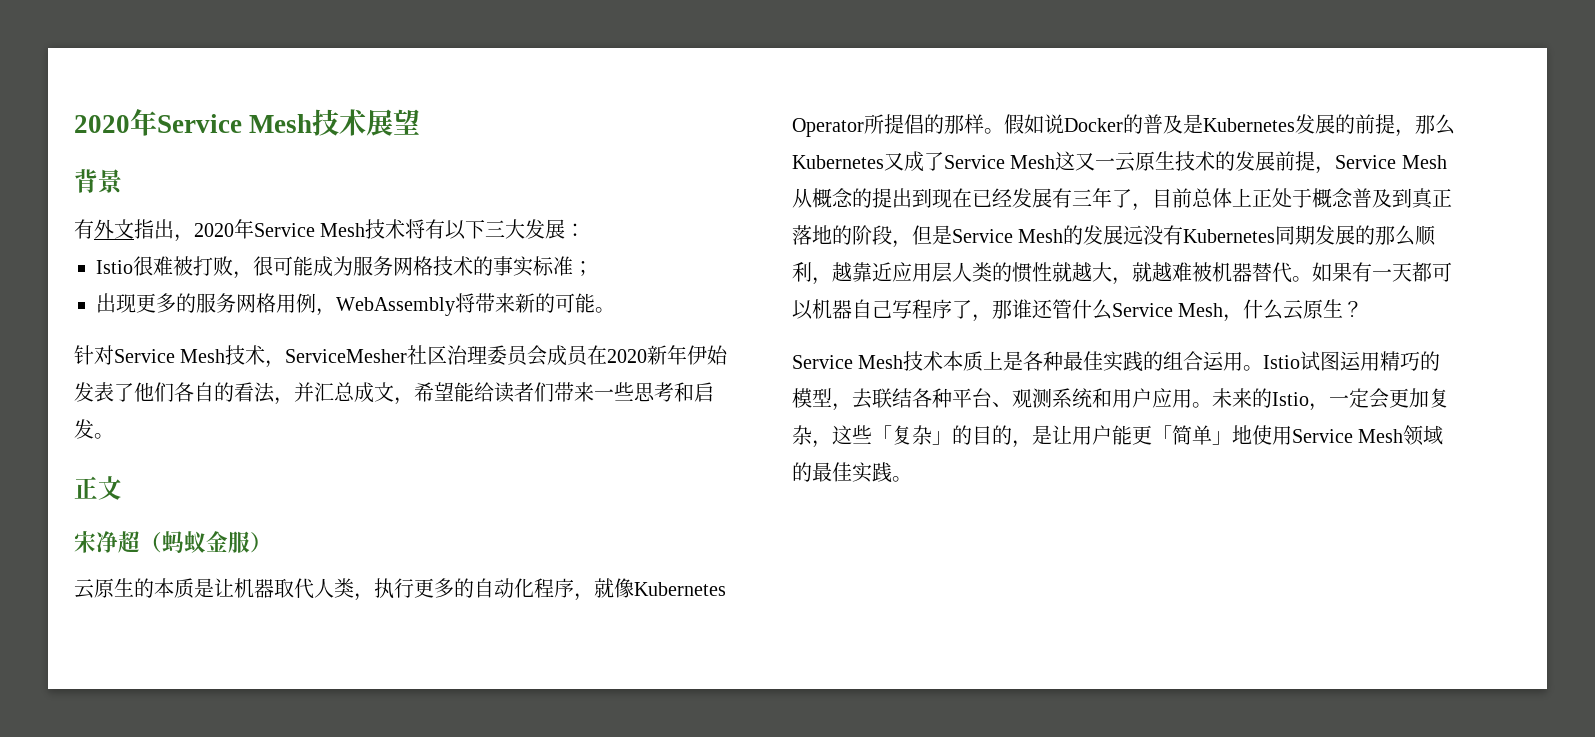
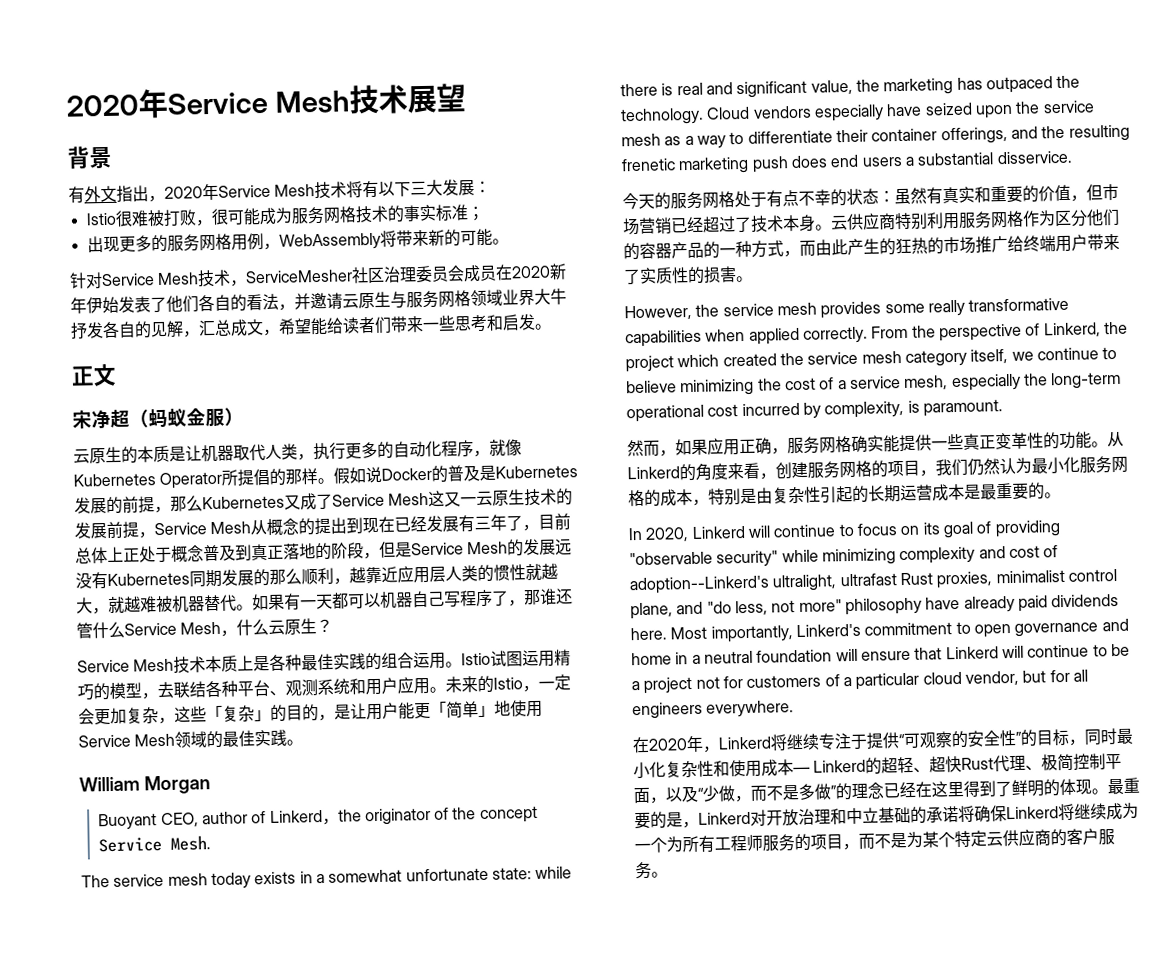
- 针对Service Mesh技术，ServiceMesher社区治理委员会成员在2020新年伊始发表了他们各自的看法，并汇总成文，希望能给读者们带来一些思考和启发。
+ 针对Service Mesh技术，ServiceMesher社区治理委员会成员在2020新年伊始发表了他们各自的看法，并邀请云原生与服务网格领域业界大牛抒发各自的见解，汇总成文，希望能给读者们带来一些思考和启发。
+ William Morgan
+ Buoyant CEO, author of Linkerd，the originator of the concept Service Mesh.
+ The service mesh today exists in a somewhat unfortunate state: while there is real and significant value, the marketing has outpaced the technology. Cloud vendors especially have seized upon the service mesh as a way to differentiate their container offerings, and the resulting frenetic marketing push does end users a substantial disservice.
+ 今天的服务网格处于有点不幸的状态：虽然有真实和重要的价值，但市场营销已经超过了技术本身。云供应商特别利用服务网格作为区分他们的容器产品的一种方式，而由此产生的狂热的市场推广给终端用户带来了实质性的损害。
+ However, the service mesh provides some really transformative capabilities when applied correctly. From the perspective of Linkerd, the project which created the service mesh category itself, we continue to believe minimizing the cost of a service mesh, especially the long-term operational cost incurred by complexity, is paramount.
+ 然而，如果应用正确，服务网格确实能提供一些真正变革性的功能。从Linkerd的角度来看，创建服务网格的项目，我们仍然认为最小化服务网格的成本，特别是由复杂性引起的长期运营成本是最重要的。
+ In 2020, Linkerd will continue to focus on its goal of providing "observable security" while minimizing complexity and cost of adoption--Linkerd's ultralight, ultrafast Rust proxies, minimalist control plane, and "do less, not more" philosophy have already paid dividends here. Most importantly, Linkerd's commitment to open governance and home in a neutral foundation will ensure that Linkerd will continue to be a project not for customers of a particular cloud vendor, but for all engineers everywhere.
+ 在2020年，Linkerd将继续专注于提供“可观察的安全性”的目标，同时最小化复杂性和使用成本— Linkerd的超轻、超快Rust代理、极简控制平面，以及“少做，而不是多做”的理念已经在这里得到了鲜明的体现。最重要的是，Linkerd对开放治理和中立基础的承诺将确保Linkerd将继续成为一个为所有工程师服务的项目，而不是为某个特定云供应商的客户服务。

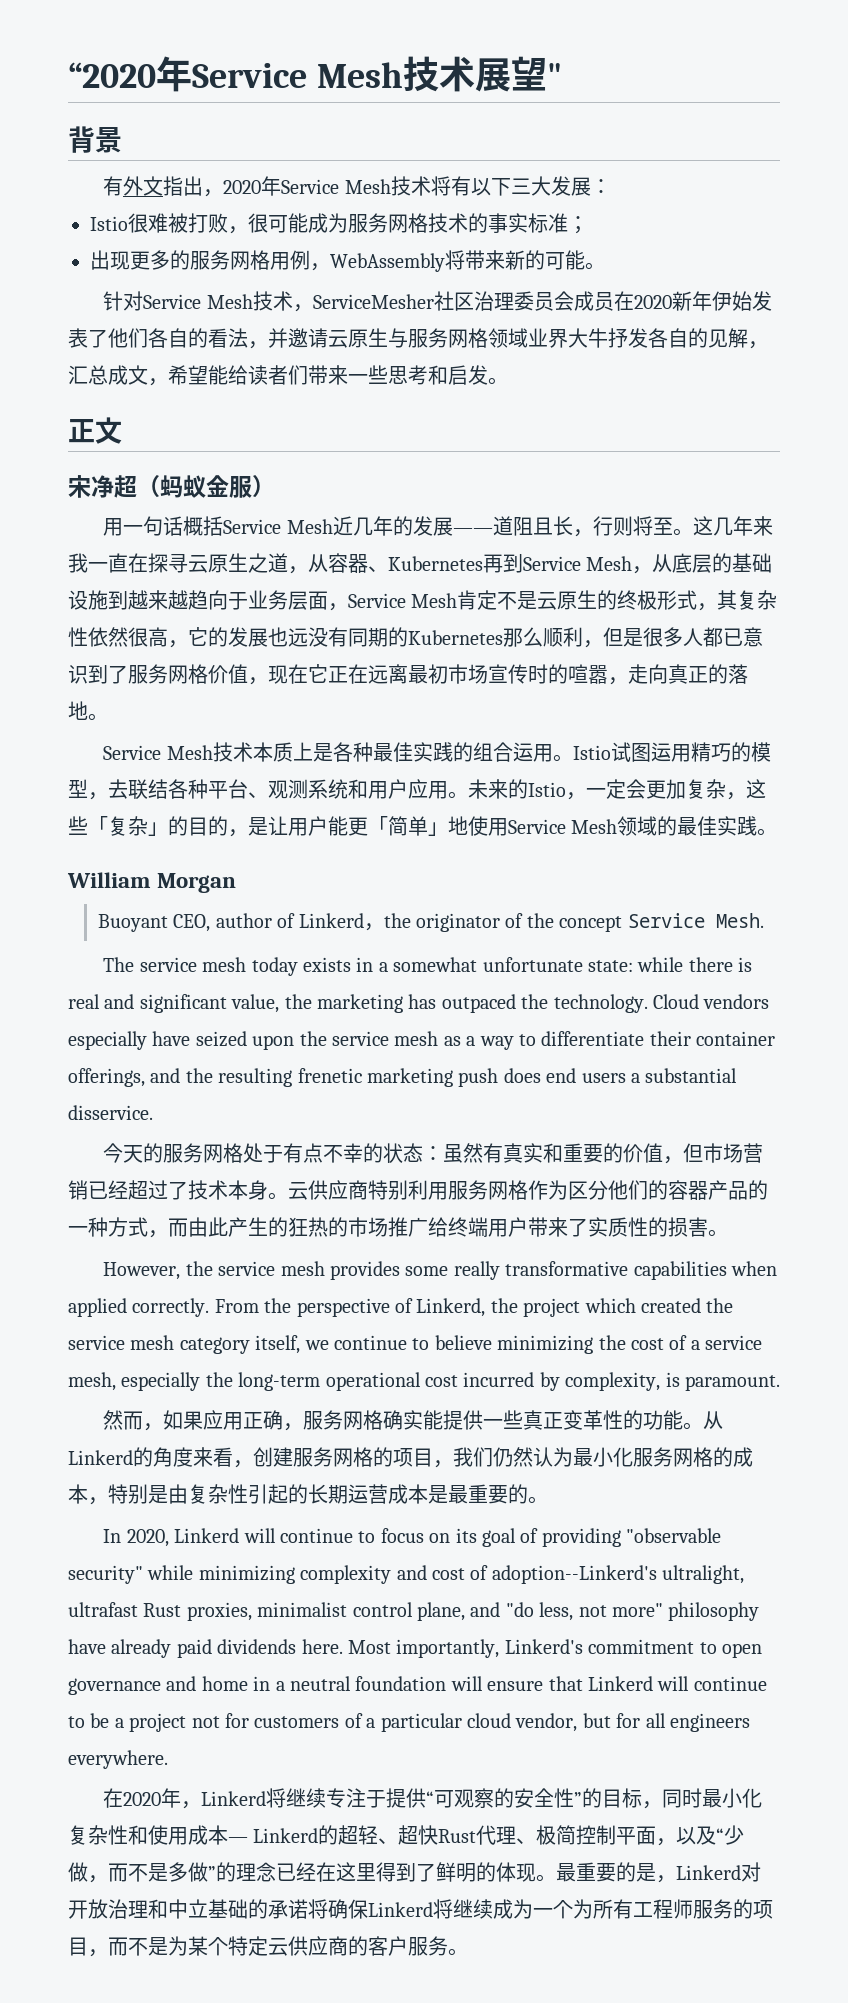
- 2020年Service Mesh技术展望
+ “2020年Service Mesh技术展望"
- 云原生的本质是让机器取代人类，执行更多的自动化程序，就像Kubernetes Operator所提倡的那样。假如说Docker的普及是Kubernetes发展的前提，那么Kubernetes又成了Service Mesh这又一云原生技术的发展前提，Service Mesh从概念的提出到现在已经发展有三年了，目前总体上正处于概念普及到真正落地的阶段，但是Service Mesh的发展远没有Kubernetes同期发展的那么顺利，越靠近应用层人类的惯性就越大，就越难被机器替代。如果有一天都可以机器自己写程序了，那谁还管什么Service Mesh，什么云原生？
+ 用一句话概括Service Mesh近几年的发展——道阻且长，行则将至。这几年来我一直在探寻云原生之道，从容器、Kubernetes再到Service Mesh，从底层的基础设施到越来越趋向于业务层面，Service Mesh肯定不是云原生的终极形式，其复杂性依然很高，它的发展也远没有同期的Kubernetes那么顺利，但是很多人都已意识到了服务网格价值，现在它正在远离最初市场宣传时的喧嚣，走向真正的落地。

